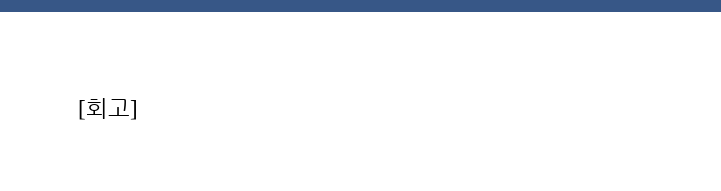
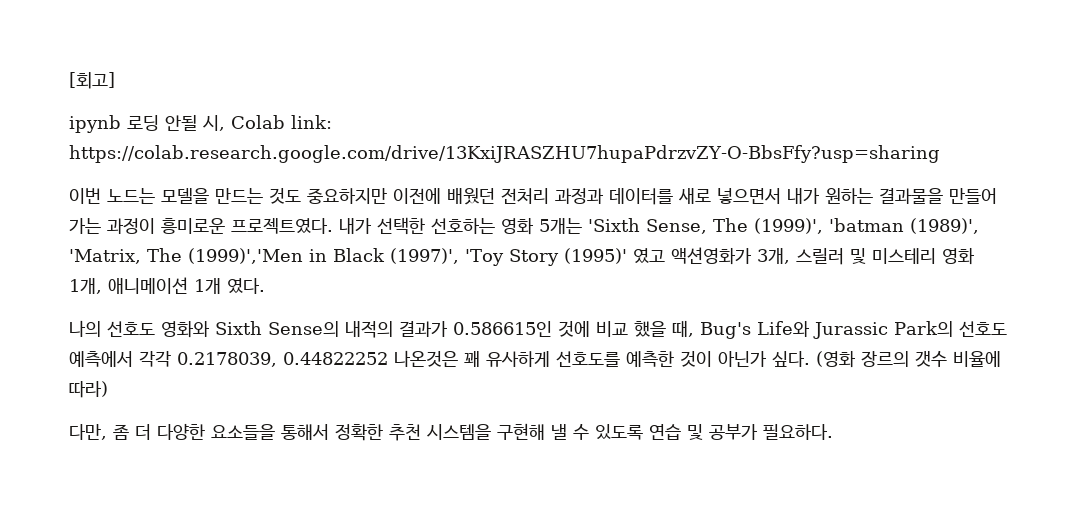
+ ipynb 로딩 안될 시, Colab link: https://colab.research.google.com/drive/13KxiJRASZHU7hupaPdrzvZY-O-BbsFfy?usp=sharing
+ 이번 노드는 모델을 만드는 것도 중요하지만 이전에 배웠던 전처리 과정과 데이터를 새로 넣으면서 내가 원하는 결과물을 만들어 가는 과정이 흥미로운 프로젝트였다. 내가 선택한 선호하는 영화 5개는 'Sixth Sense, The (1999)', 'batman (1989)', 'Matrix, The (1999)','Men in Black (1997)', 'Toy Story (1995)' 였고 액션영화가 3개, 스릴러 및 미스테리 영화 1개, 애니메이션 1개 였다.
+ 나의 선호도 영화와 Sixth Sense의 내적의 결과가 0.586615인 것에 비교 했을 때, Bug's Life와 Jurassic Park의 선호도 예측에서 각각 0.2178039, 0.44822252 나온것은 꽤 유사하게 선호도를 예측한 것이 아닌가 싶다. (영화 장르의 갯수 비율에 따라)
+ 다만, 좀 더 다양한 요소들을 통해서 정확한 추천 시스템을 구현해 낼 수 있도록 연습 및 공부가 필요하다.

